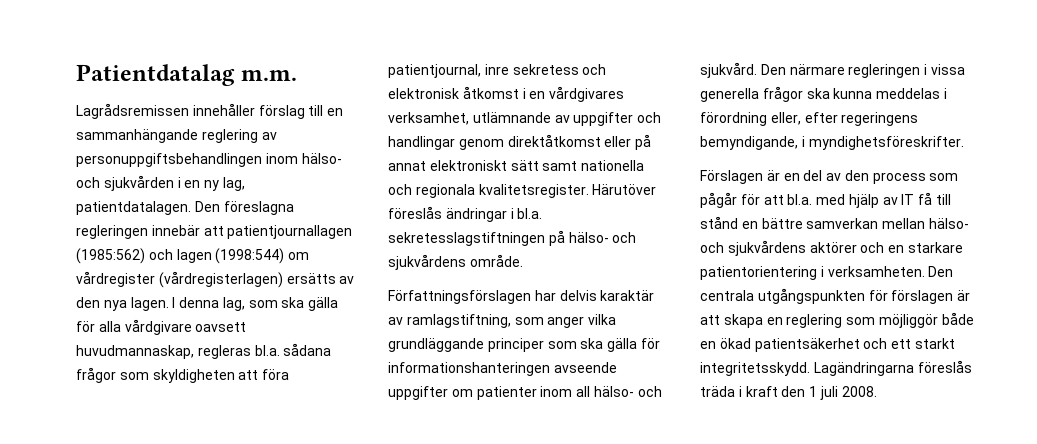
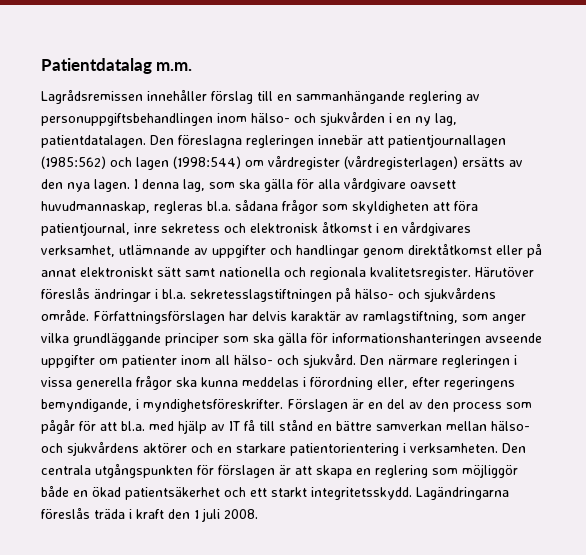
- Härutöver föreslås ändringar i bl.a. sekretesslagstiftningen på hälso- och sjukvårdens område.
- Författningsförslagen har delvis karaktär av ramlagstiftning, som anger vilka grundläggande principer som ska gälla för informationshanteringen avseende uppgifter om patienter inom all hälso- och sjukvård.
+ Härutöver föreslås ändringar i bl.a. sekretesslagstiftningen på hälso- och sjukvårdens område. Författningsförslagen har delvis karaktär av ramlagstiftning, som anger vilka grundläggande principer som ska gälla för informationshanteringen avseende uppgifter om patienter inom all hälso- och sjukvård.
- Den närmare regleringen i vissa generella frågor ska kunna meddelas i förordning eller, efter regeringens bemyndigande, i myndighetsföreskrifter.
- Förslagen är en del av den process som pågår för att bl.a. med hjälp av IT få till stånd en bättre samverkan mellan hälso- och sjukvårdens aktörer och en starkare patientorientering i verksamheten.
+ Den närmare regleringen i vissa generella frågor ska kunna meddelas i förordning eller, efter regeringens bemyndigande, i myndighetsföreskrifter. Förslagen är en del av den process som pågår för att bl.a. med hjälp av IT få till stånd en bättre samverkan mellan hälso- och sjukvårdens aktörer och en starkare patientorientering i verksamheten.

